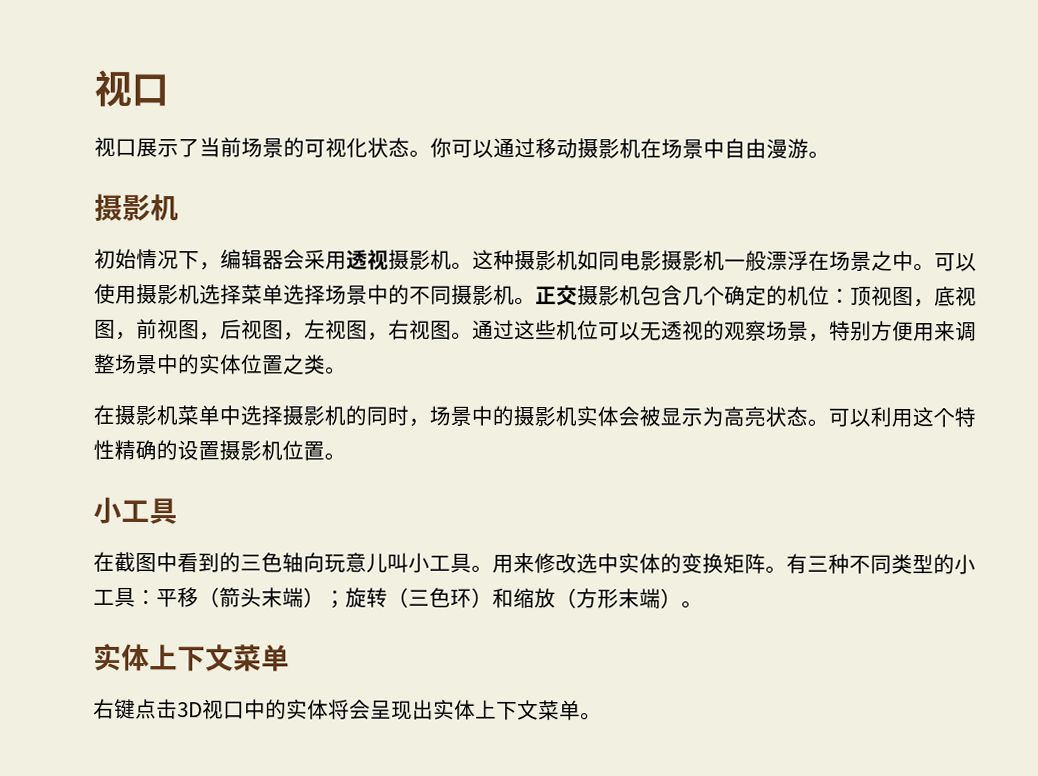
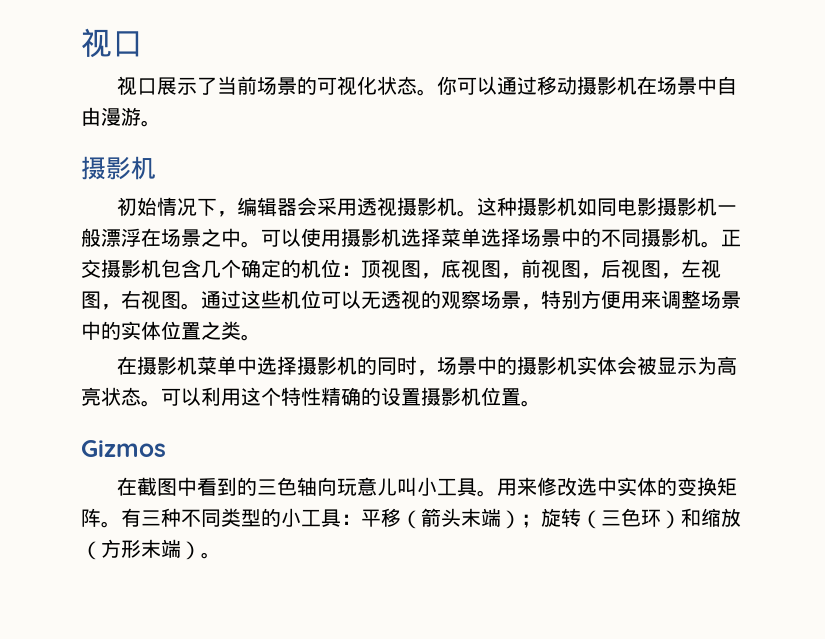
  可以利用这个特性精确的设置摄影机位置。
- 小工具
+ Gizmos
  有三种不同类型的小工具：平移（箭头末端）；旋转（三色环）和缩放（方形末端）。
- 实体上下文菜单
- 右键点击3D视口中的实体将会呈现出实体上下文菜单。

